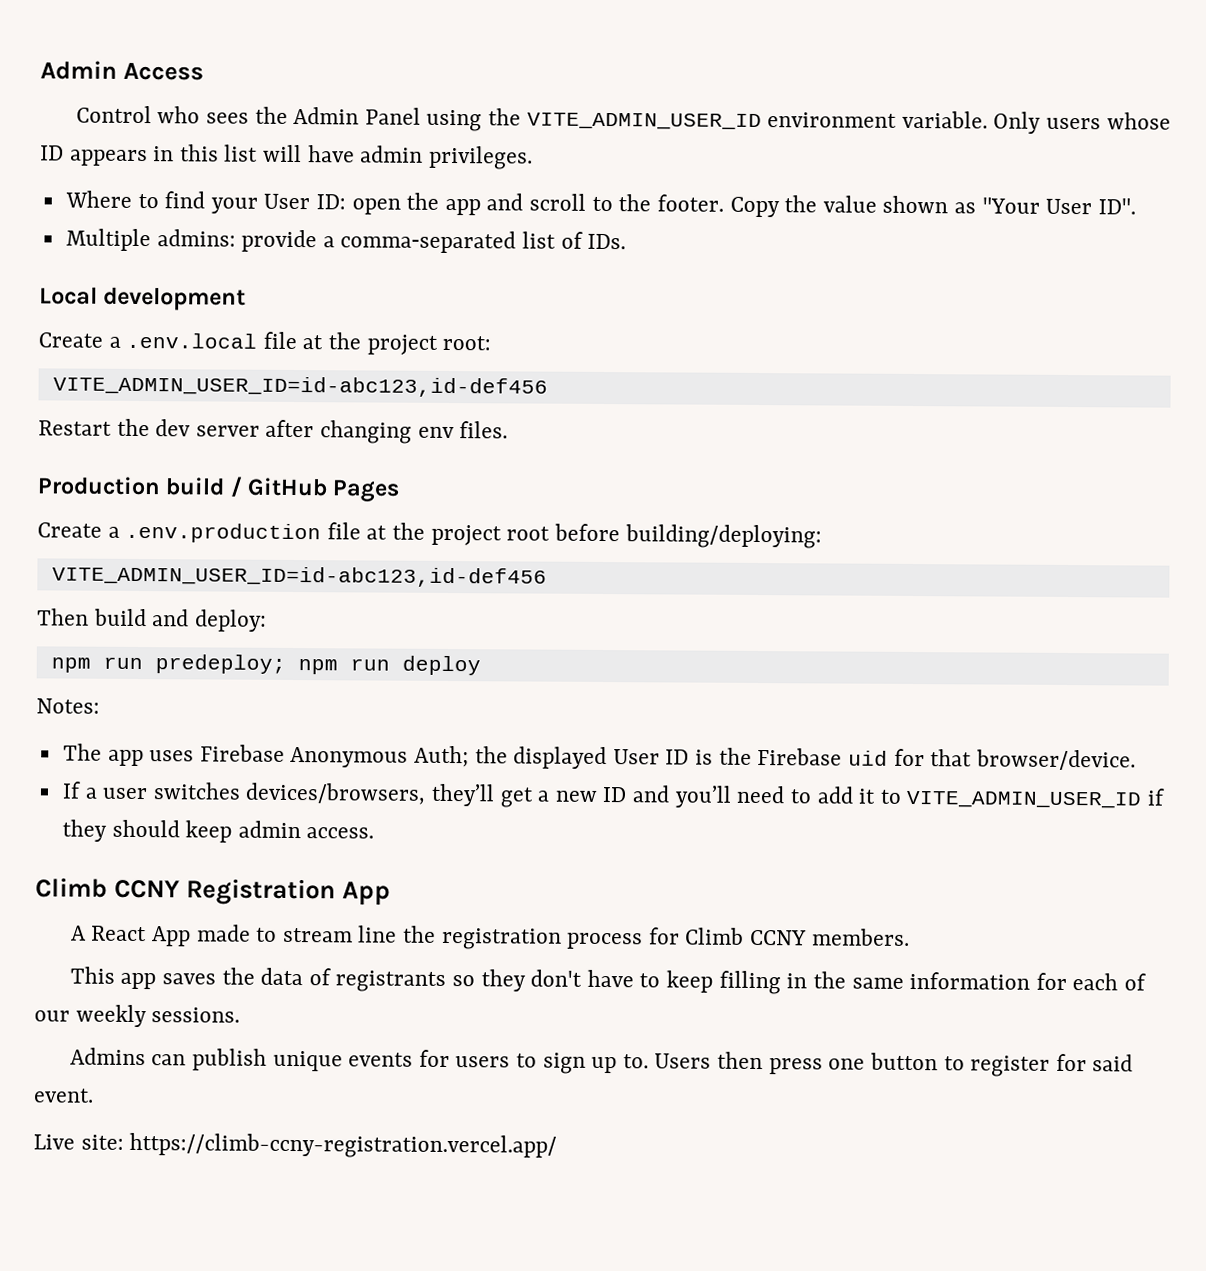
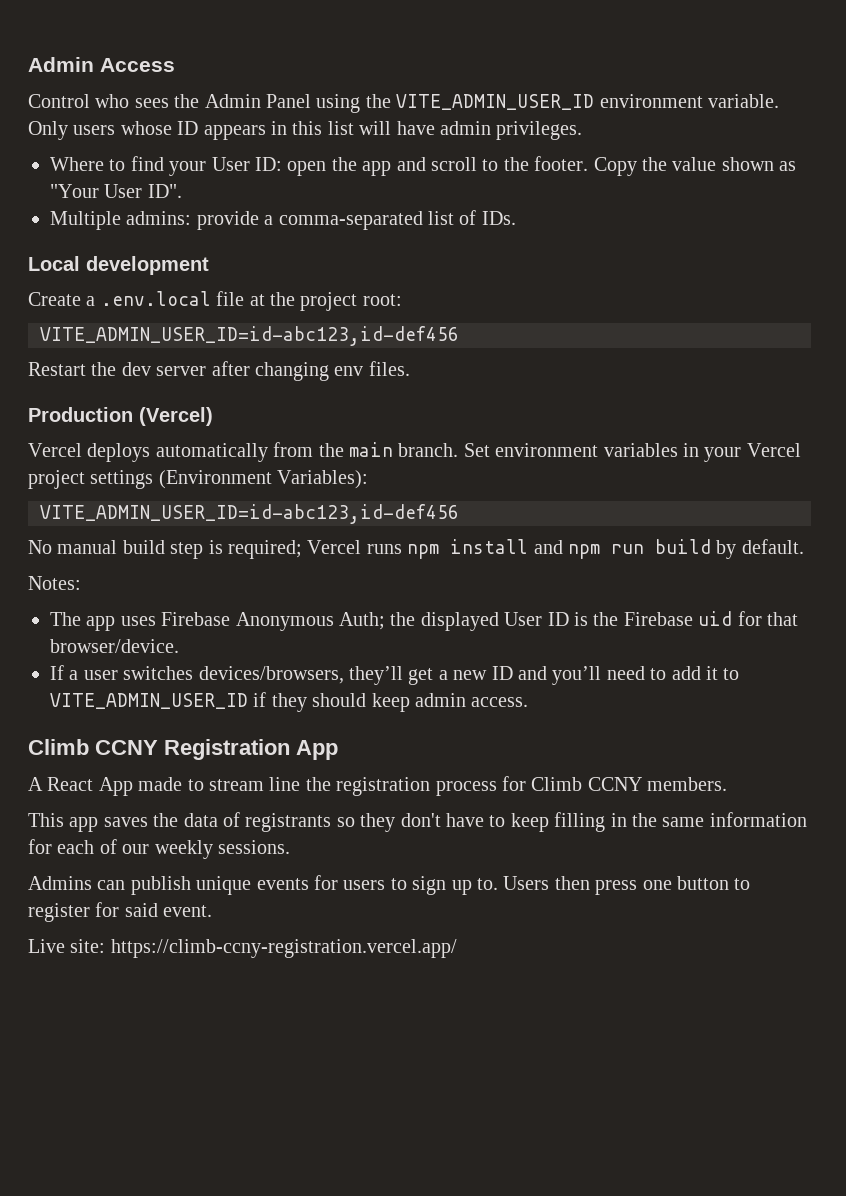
- Production build / GitHub Pages
- Create a .env.production file at the project root before building/deploying:
+ Production (Vercel)
+ Vercel deploys automatically from the main branch. Set environment variables in your Vercel project settings (Environment Variables):
  VITE_ADMIN_USER_ID=id-abc123,id-def456
- Then build and deploy:
- npm run predeploy; npm run deploy
+ No manual build step is required; Vercel runs npm install and npm run build by default.

